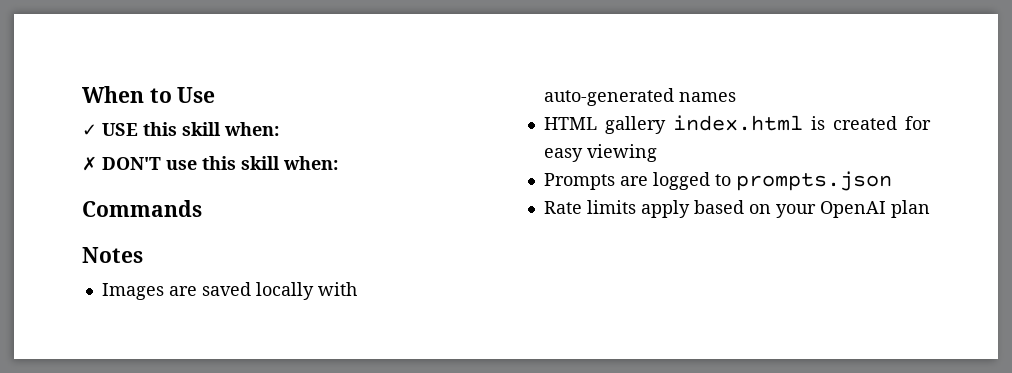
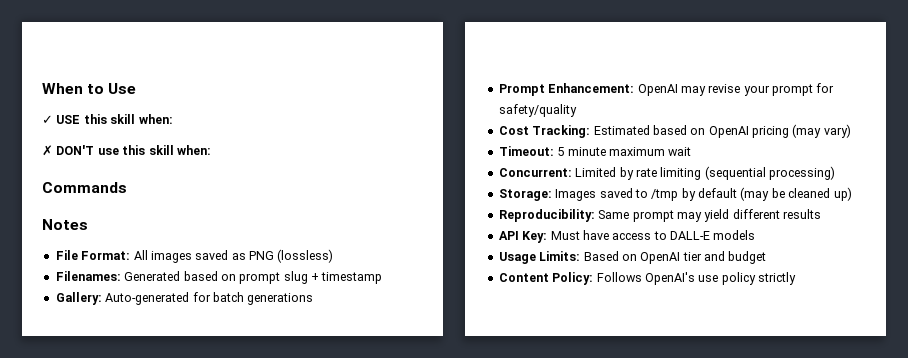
- Images are saved locally with auto-generated names
- HTML gallery index.html is created for easy viewing
- Prompts are logged to prompts.json
- Rate limits apply based on your OpenAI plan
+ File Format: All images saved as PNG (lossless)
+ Filenames: Generated based on prompt slug + timestamp
+ Gallery: Auto-generated for batch generations
+ Prompt Enhancement: OpenAI may revise your prompt for safety/quality
+ Cost Tracking: Estimated based on OpenAI pricing (may vary)
+ Timeout: 5 minute maximum wait
+ Concurrent: Limited by rate limiting (sequential processing)
+ Storage: Images saved to /tmp by default (may be cleaned up)
+ Reproducibility: Same prompt may yield different results
+ API Key: Must have access to DALL-E models
+ Usage Limits: Based on OpenAI tier and budget
+ Content Policy: Follows OpenAI's use policy strictly

